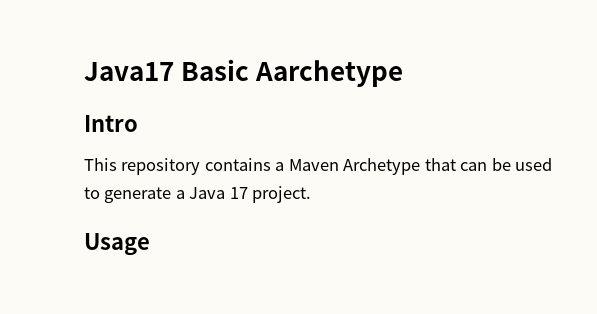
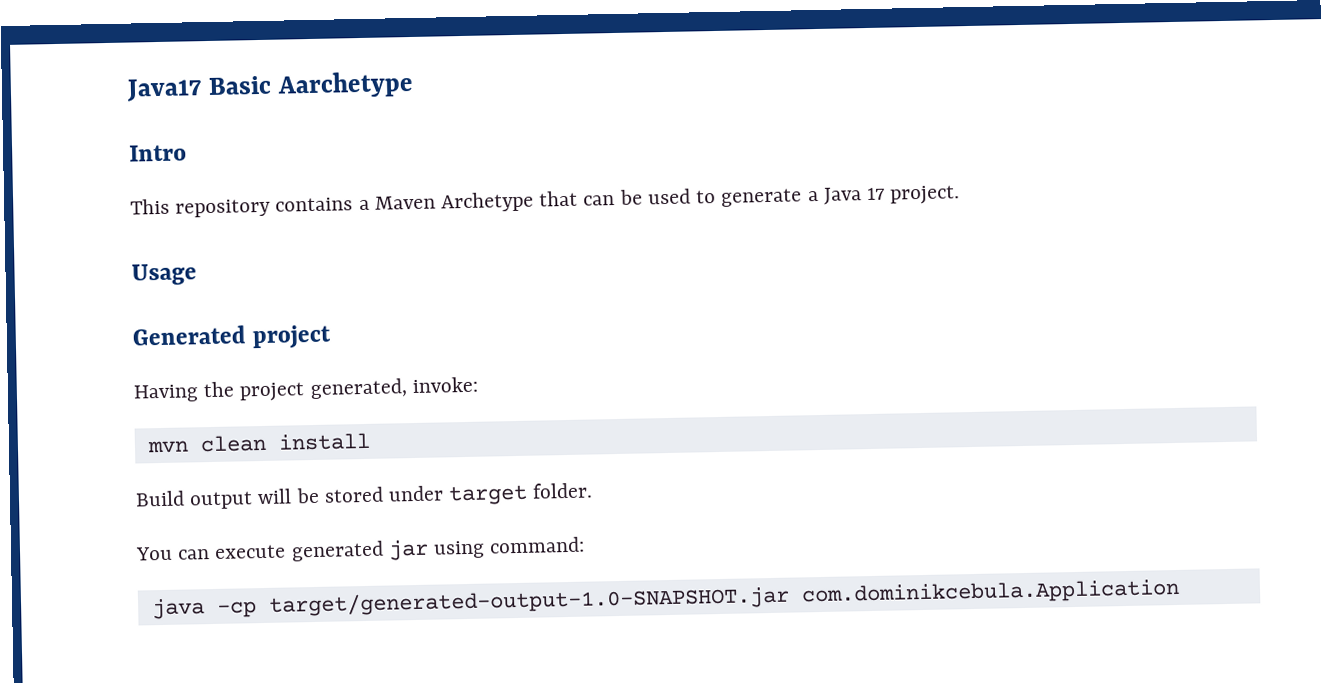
+ Generated project
+ Having the project generated, invoke:
+ mvn clean install
+ Build output will be stored under target folder.
+ You can execute generated jar using command:
+ java -cp target/generated-output-1.0-SNAPSHOT.jar com.dominikcebula.Application

